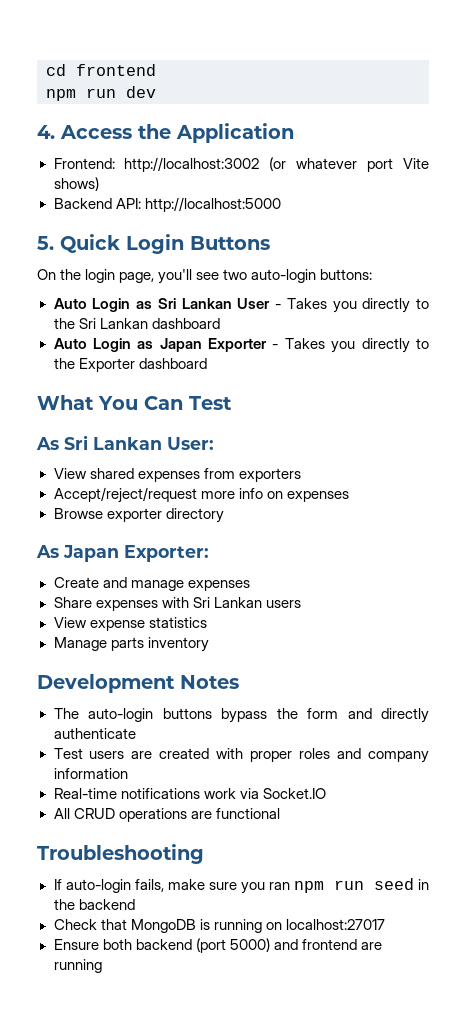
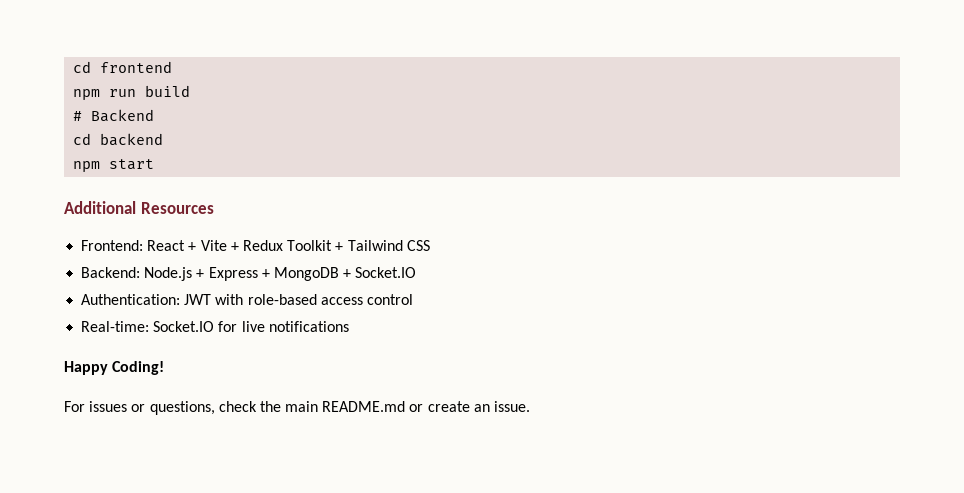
- npm run dev
- 4. Access the Application
- Frontend: http://localhost:3002 (or whatever port Vite shows)
- Backend API: http://localhost:5000
- 5. Quick Login Buttons
- On the login page, you'll see two auto-login buttons:
- Auto Login as Sri Lankan User - Takes you directly to the Sri Lankan dashboard
- Auto Login as Japan Exporter - Takes you directly to the Exporter dashboard
- What You Can Test
- As Sri Lankan User:
- View shared expenses from exporters
- Accept/reject/request more info on expenses
- Browse exporter directory
- As Japan Exporter:
- Create and manage expenses
- Share expenses with Sri Lankan users
- View expense statistics
- Manage parts inventory
- Development Notes
- The auto-login buttons bypass the form and directly authenticate
- Test users are created with proper roles and company information
- Real-time notifications work via Socket.IO
- All CRUD operations are functional
- Troubleshooting
- If auto-login fails, make sure you ran npm run seed in the backend
- Check that MongoDB is running on localhost:27017
- Ensure both backend (port 5000) and frontend are running
+ npm run build
+ # Backend
+ cd backend
+ npm start
+ Additional Resources
+ Frontend: React + Vite + Redux Toolkit + Tailwind CSS
+ Backend: Node.js + Express + MongoDB + Socket.IO
+ Authentication: JWT with role-based access control
+ Real-time: Socket.IO for live notifications
+ Happy Coding!
+ For issues or questions, check the main README.md or create an issue.

